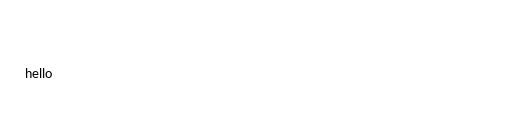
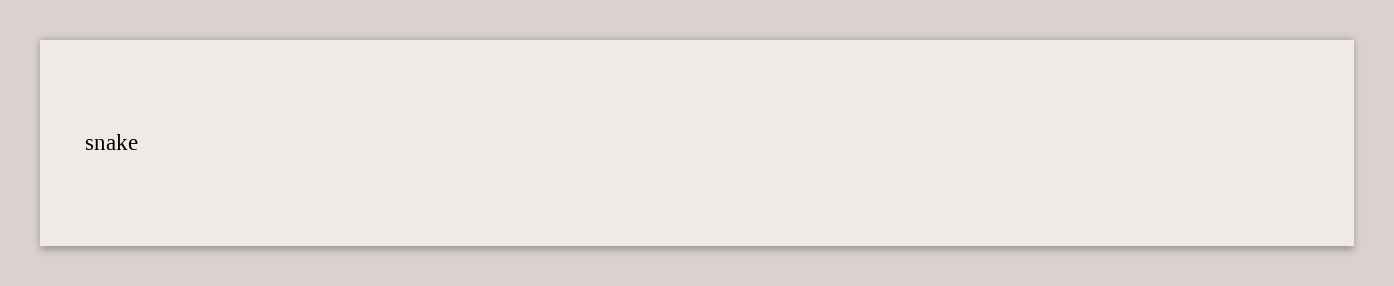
- hello
+ snake

